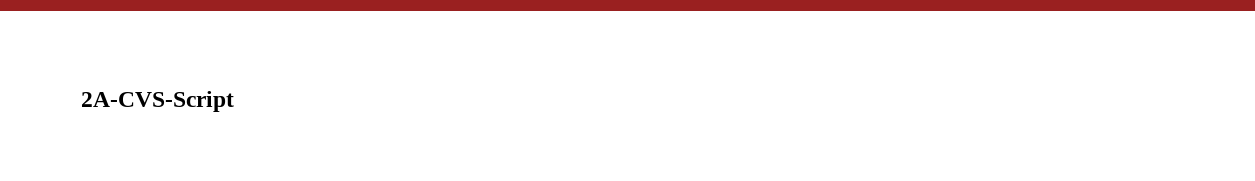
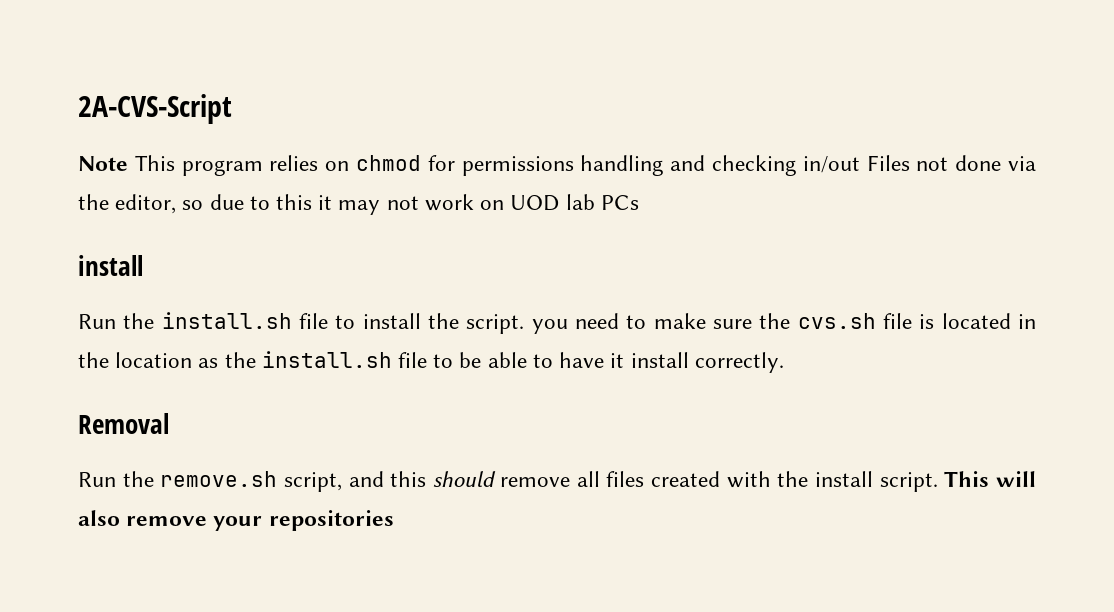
+ Note This program relies on chmod for permissions handling and checking in/out Files not done via the editor, so due to this it may not work on UOD lab PCs
+ install
+ Run the install.sh file to install the script. you need to make sure the cvs.sh file is located in the location as the install.sh file to be able to have it install correctly.
+ Removal
+ Run the remove.sh script, and this should remove all files created with the install script. This will also remove your repositories

